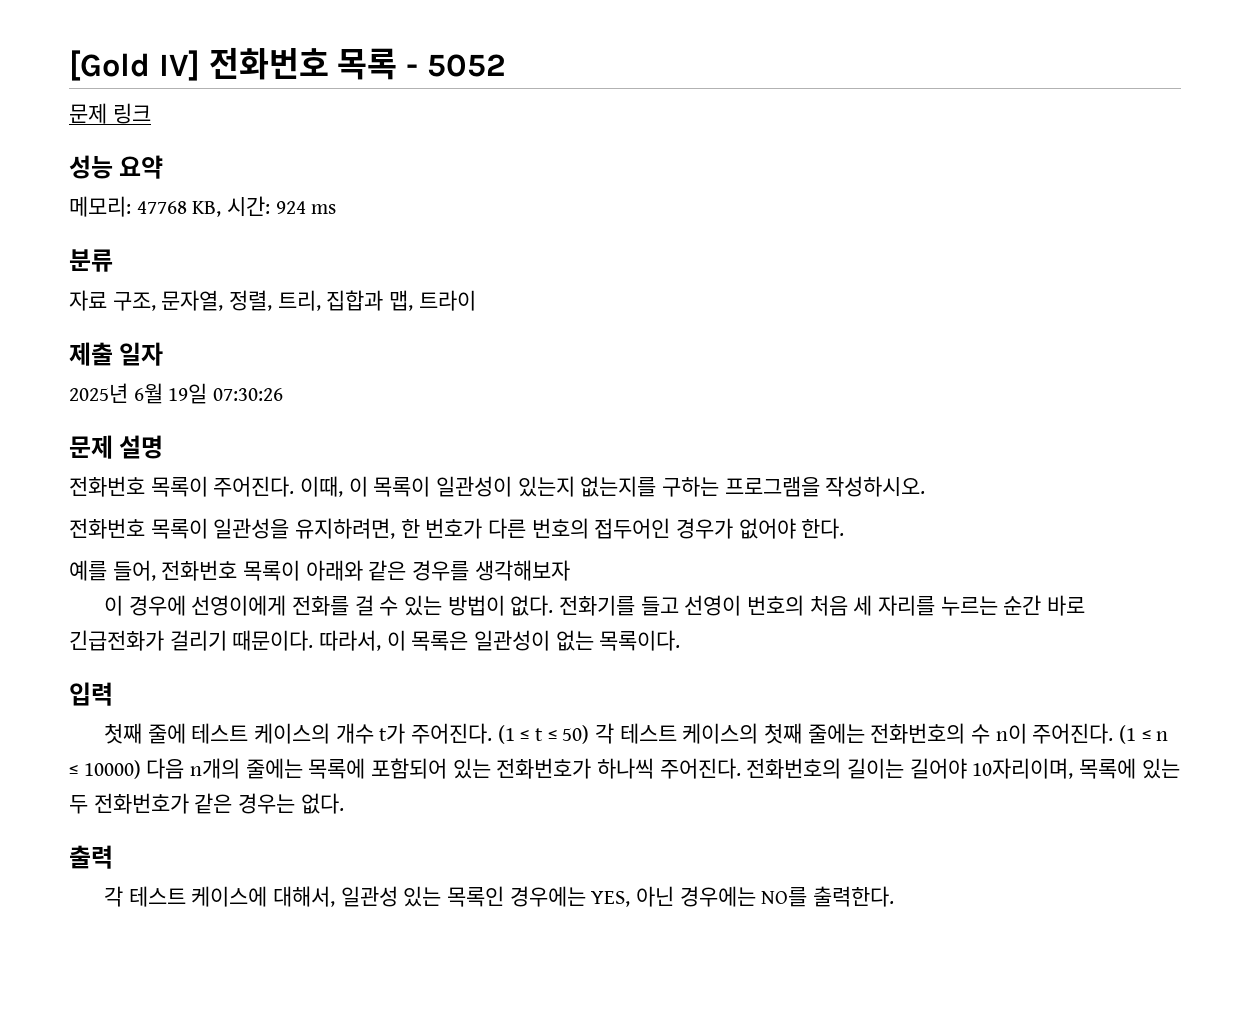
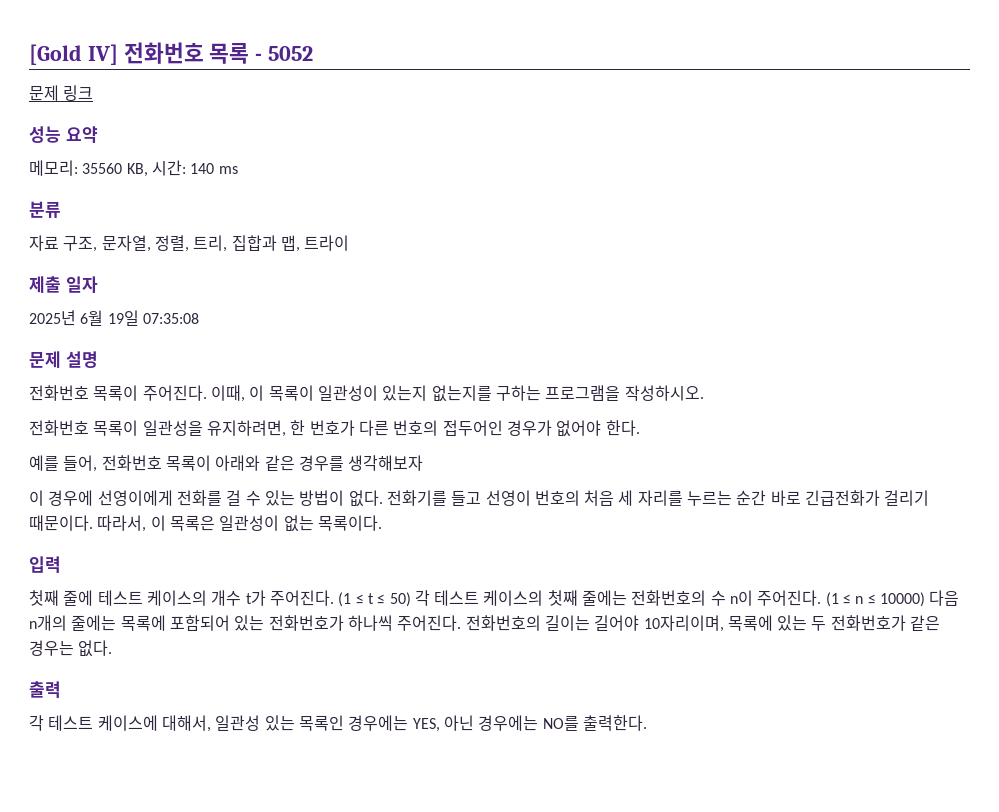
- 메모리: 47768 KB, 시간: 924 ms
+ 메모리: 35560 KB, 시간: 140 ms
- 2025년 6월 19일 07:30:26
+ 2025년 6월 19일 07:35:08

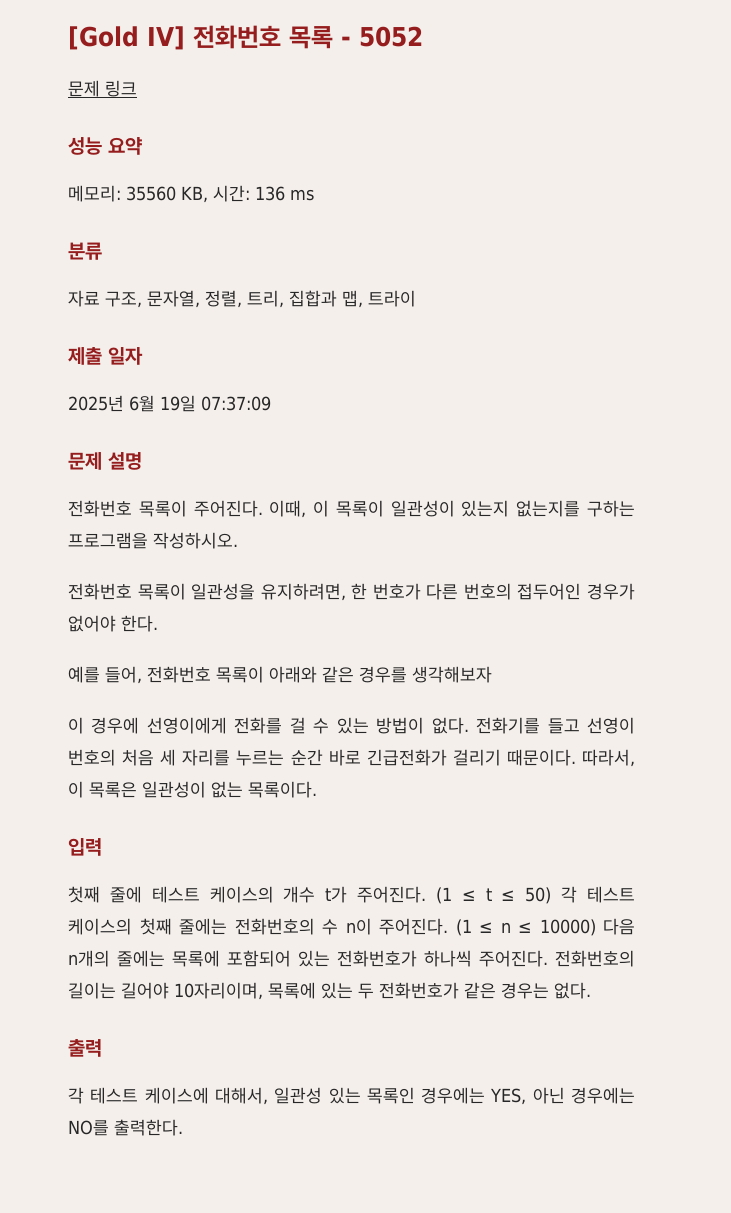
- 메모리: 35560 KB, 시간: 140 ms
+ 메모리: 35560 KB, 시간: 136 ms
- 2025년 6월 19일 07:35:08
+ 2025년 6월 19일 07:37:09

